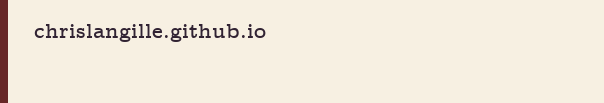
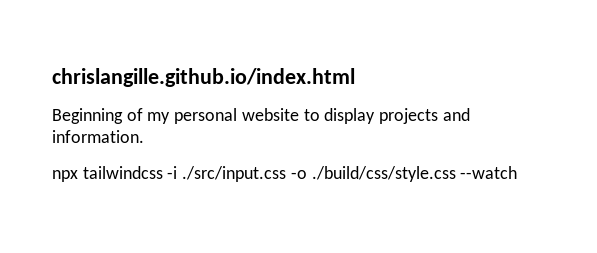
- chrislangille.github.io
+ chrislangille.github.io/index.html
+ Beginning of my personal website to display projects and information.
+ npx tailwindcss -i ./src/input.css -o ./build/css/style.css --watch

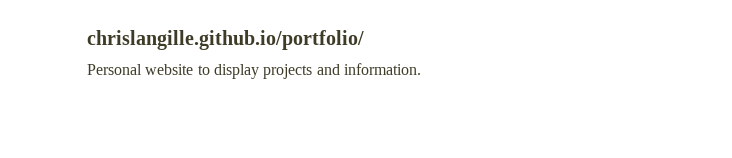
- chrislangille.github.io/index.html
- Beginning of my personal website to display projects and information.
+ chrislangille.github.io/portfolio/
+ Personal website to display projects and information.
- npx tailwindcss -i ./src/input.css -o ./build/css/style.css --watch

